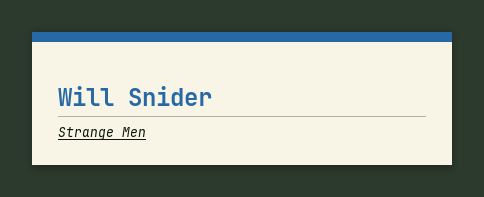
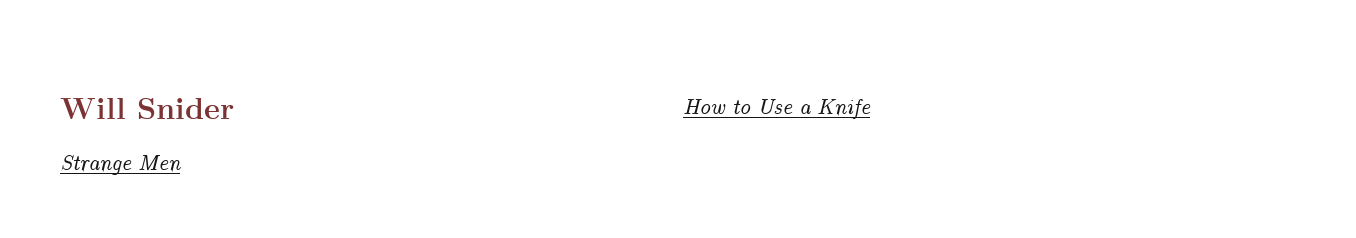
+ How to Use a Knife

